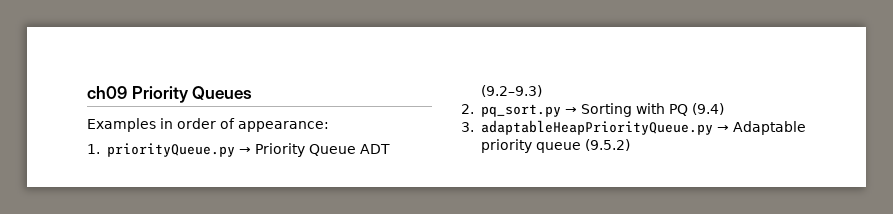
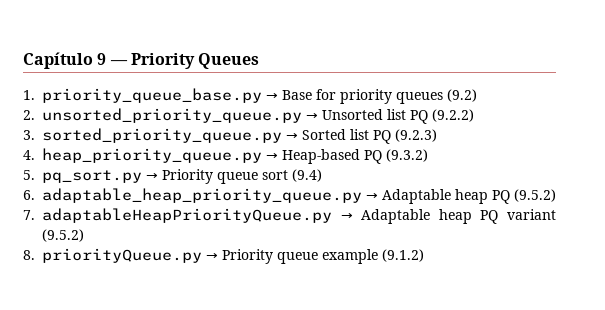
- ch09 Priority Queues
+ Capítulo 9 — Priority Queues
- Examples in order of appearance:
- 1. priorityQueue.py → Priority Queue ADT (9.2–9.3)
- 2. pq_sort.py → Sorting with PQ (9.4)
- 3. adaptableHeapPriorityQueue.py → Adaptable priority queue (9.5.2)
+ 1. priority_queue_base.py → Base for priority queues (9.2)
+ 2. unsorted_priority_queue.py → Unsorted list PQ (9.2.2)
+ 3. sorted_priority_queue.py → Sorted list PQ (9.2.3)
+ 4. heap_priority_queue.py → Heap-based PQ (9.3.2)
+ 5. pq_sort.py → Priority queue sort (9.4)
+ 6. adaptable_heap_priority_queue.py → Adaptable heap PQ (9.5.2)
+ 7. adaptableHeapPriorityQueue.py → Adaptable heap PQ variant (9.5.2)
+ 8. priorityQueue.py → Priority queue example (9.1.2)

